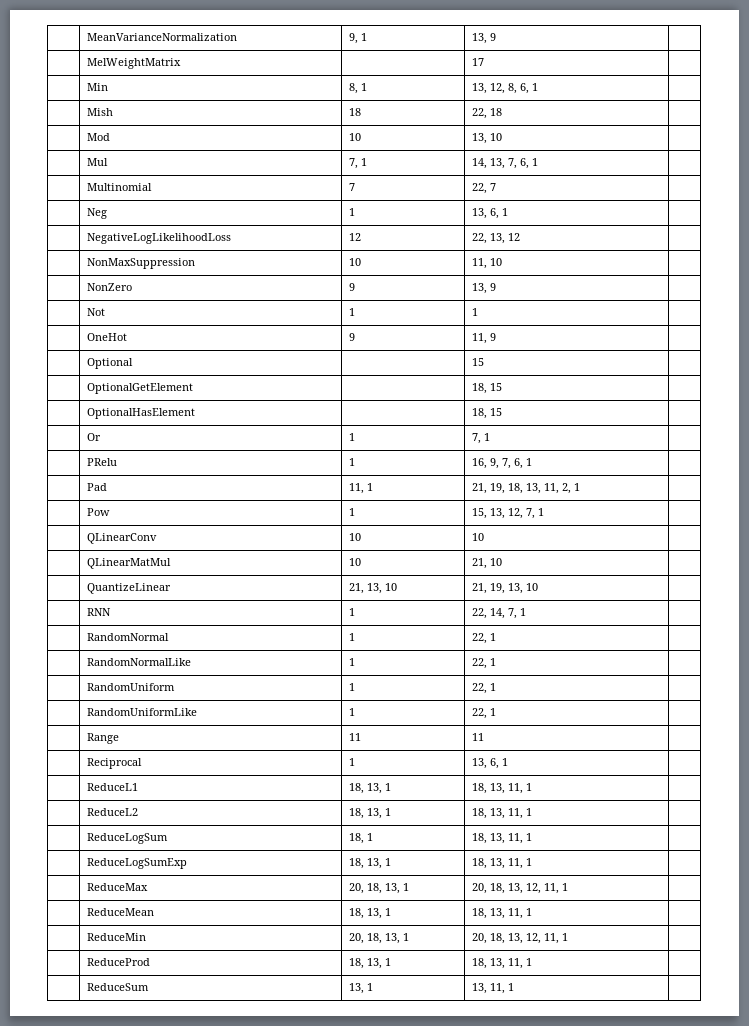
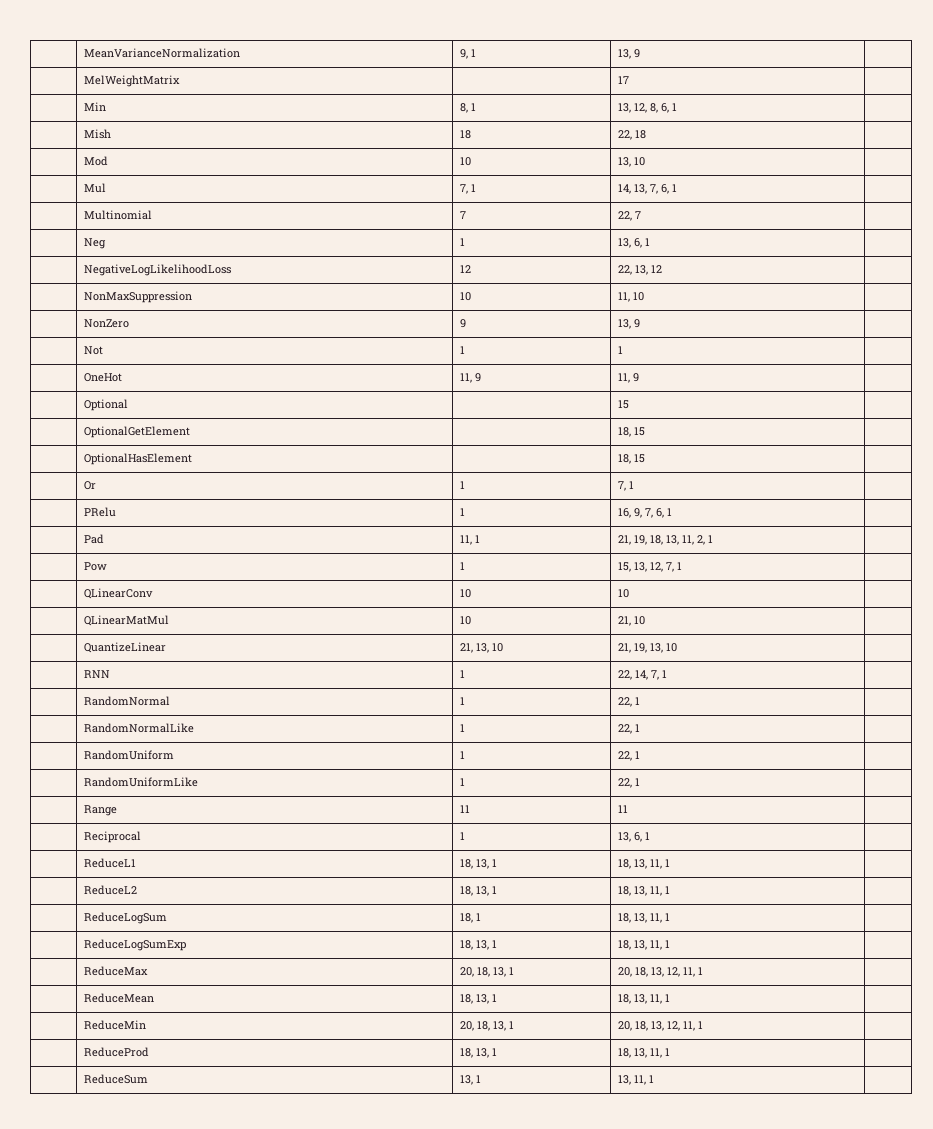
- | OneHot | 9 | 11, 9 |
+ | OneHot | 11, 9 | 11, 9 |

